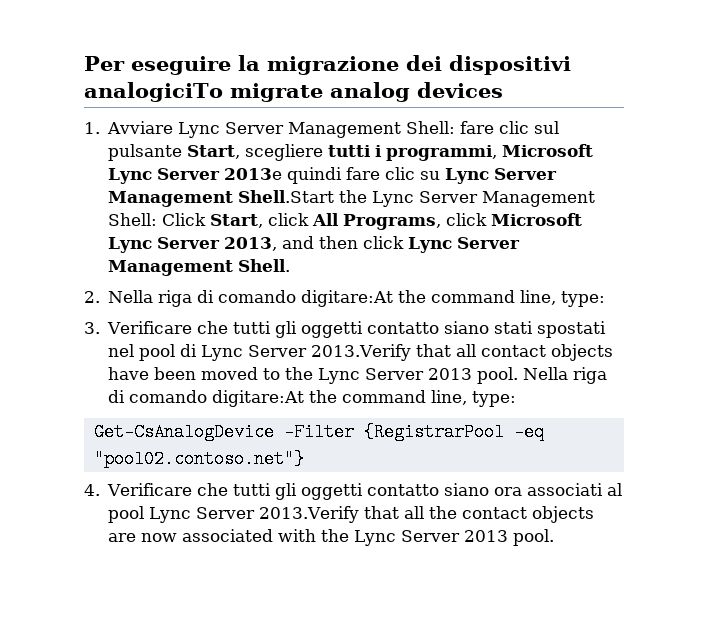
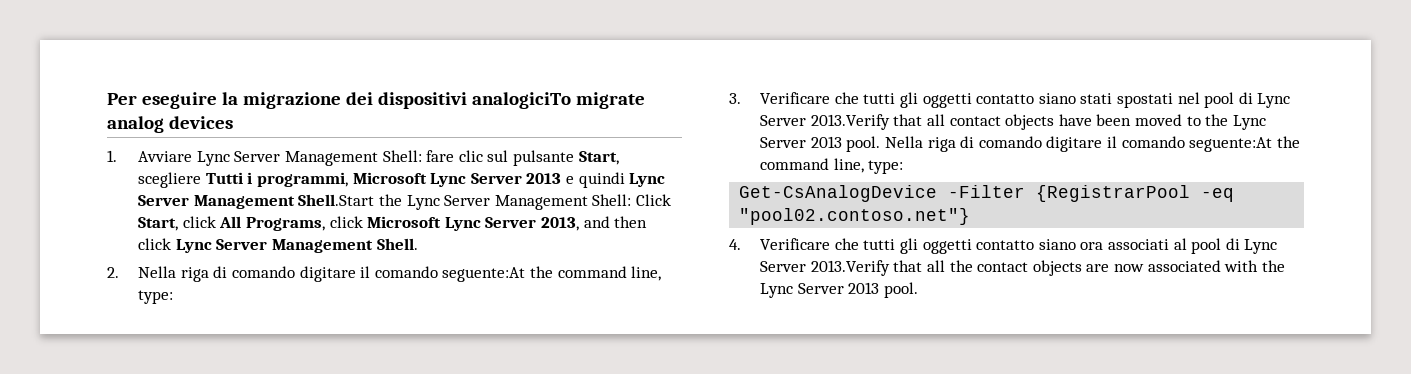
- 1. Avviare Lync Server Management Shell: fare clic sul pulsante Start, scegliere tutti i programmi, Microsoft Lync Server 2013e quindi fare clic su Lync Server Management Shell.Start the Lync Server Management Shell: Click Start, click All Programs, click Microsoft Lync Server 2013, and then click Lync Server Management Shell.
+ 1. Avviare Lync Server Management Shell: fare clic sul pulsante Start, scegliere Tutti i programmi, Microsoft Lync Server 2013 e quindi Lync Server Management Shell.Start the Lync Server Management Shell: Click Start, click All Programs, click Microsoft Lync Server 2013, and then click Lync Server Management Shell.
- 2. Nella riga di comando digitare:At the command line, type:
+ 2. Nella riga di comando digitare il comando seguente:At the command line, type:
- 3. Verificare che tutti gli oggetti contatto siano stati spostati nel pool di Lync Server 2013.Verify that all contact objects have been moved to the Lync Server 2013 pool. Nella riga di comando digitare:At the command line, type:
+ 3. Verificare che tutti gli oggetti contatto siano stati spostati nel pool di Lync Server 2013.Verify that all contact objects have been moved to the Lync Server 2013 pool. Nella riga di comando digitare il comando seguente:At the command line, type:
- 4. Verificare che tutti gli oggetti contatto siano ora associati al pool Lync Server 2013.Verify that all the contact objects are now associated with the Lync Server 2013 pool.
+ 4. Verificare che tutti gli oggetti contatto siano ora associati al pool di Lync Server 2013.Verify that all the contact objects are now associated with the Lync Server 2013 pool.

